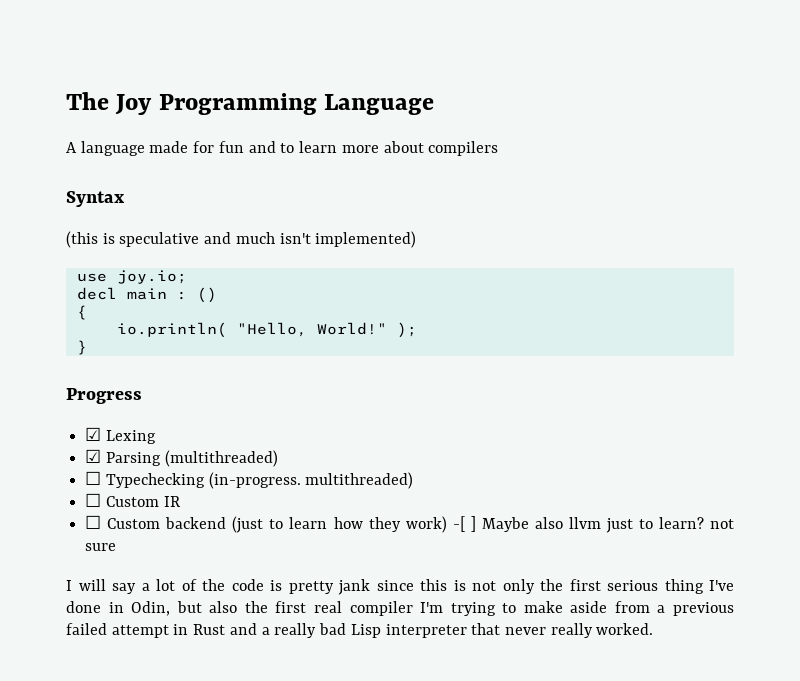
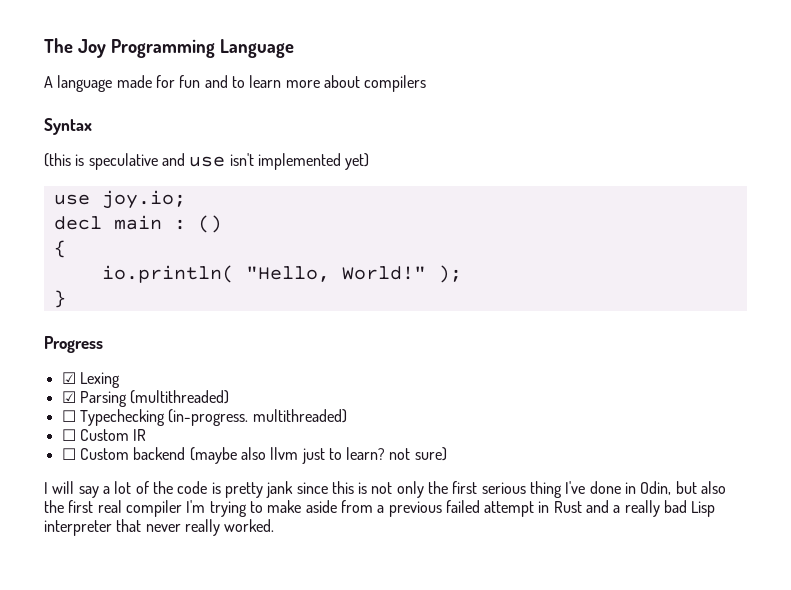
- (this is speculative and much isn't implemented)
+ (this is speculative and use isn't implemented yet)
- ☐ Custom backend (just to learn how they work) -[ ] Maybe also llvm just to learn? not sure
+ ☐ Custom backend (maybe also llvm just to learn? not sure)

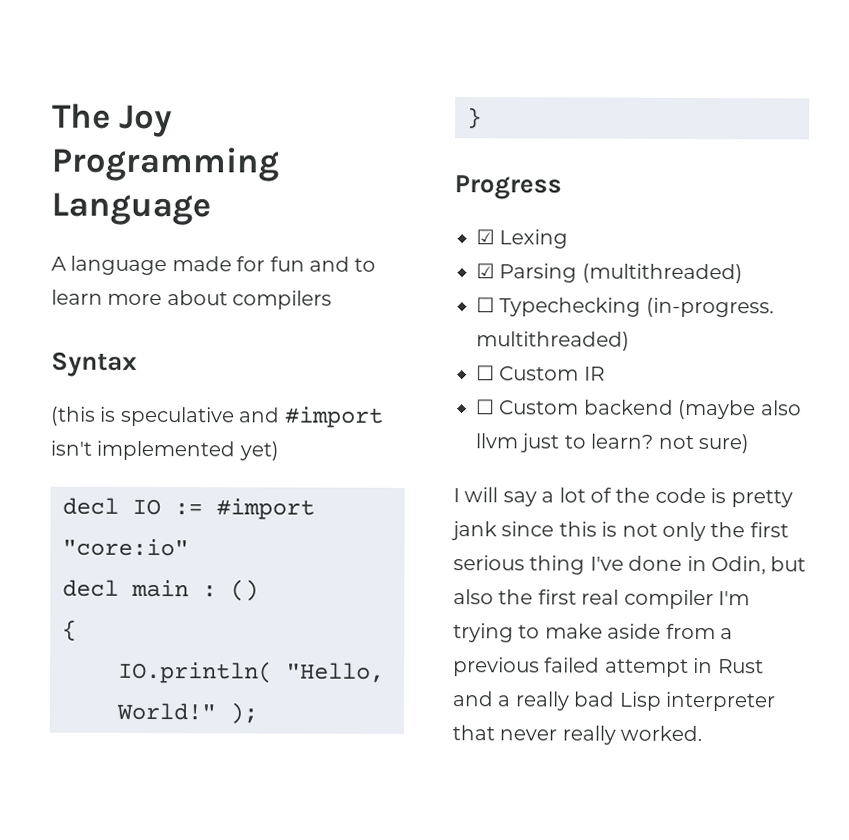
- (this is speculative and use isn't implemented yet)
+ (this is speculative and #import isn't implemented yet)
- use joy.io;
+ decl IO := #import "core:io"
- io.println( "Hello, World!" );
+ IO.println( "Hello, World!" );

